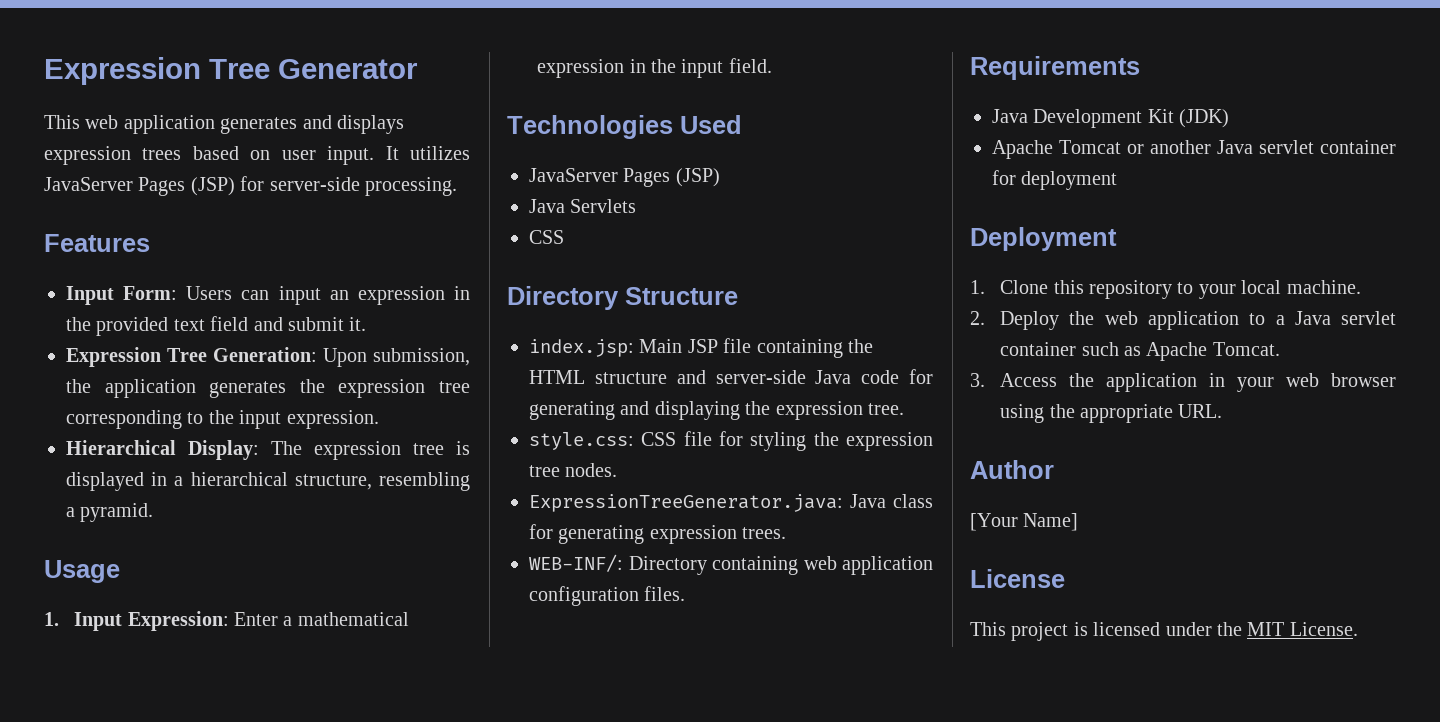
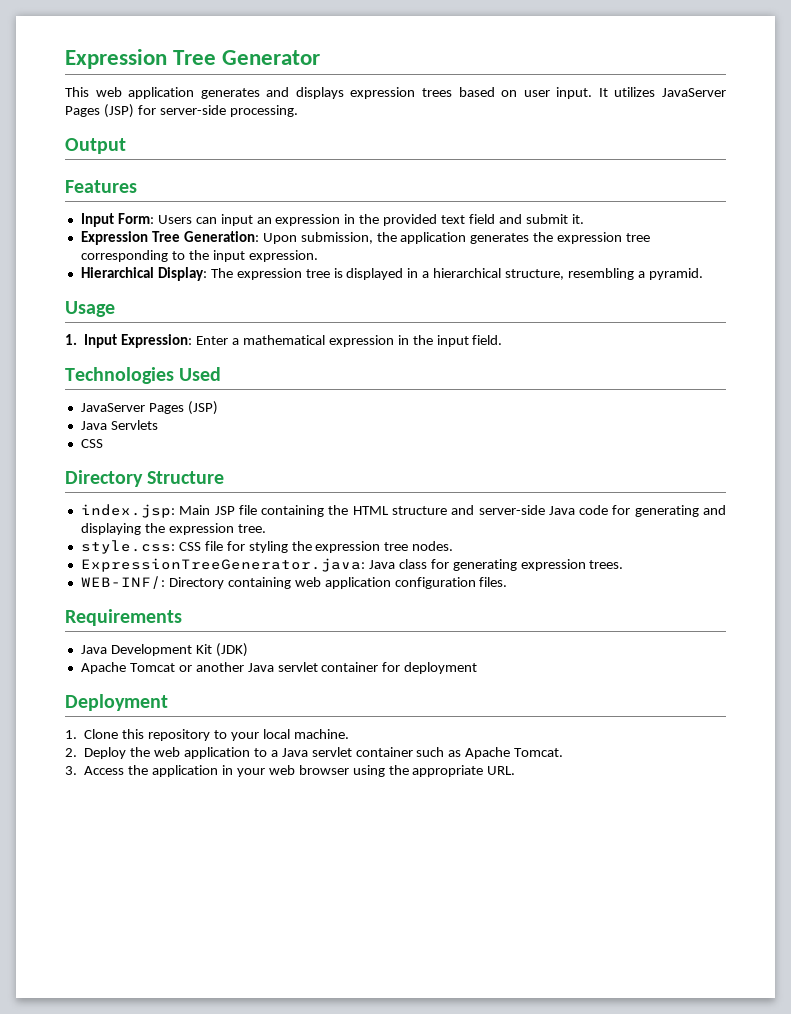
+ Output
- Author
- [Your Name]
- License
- This project is licensed under the MIT License.

